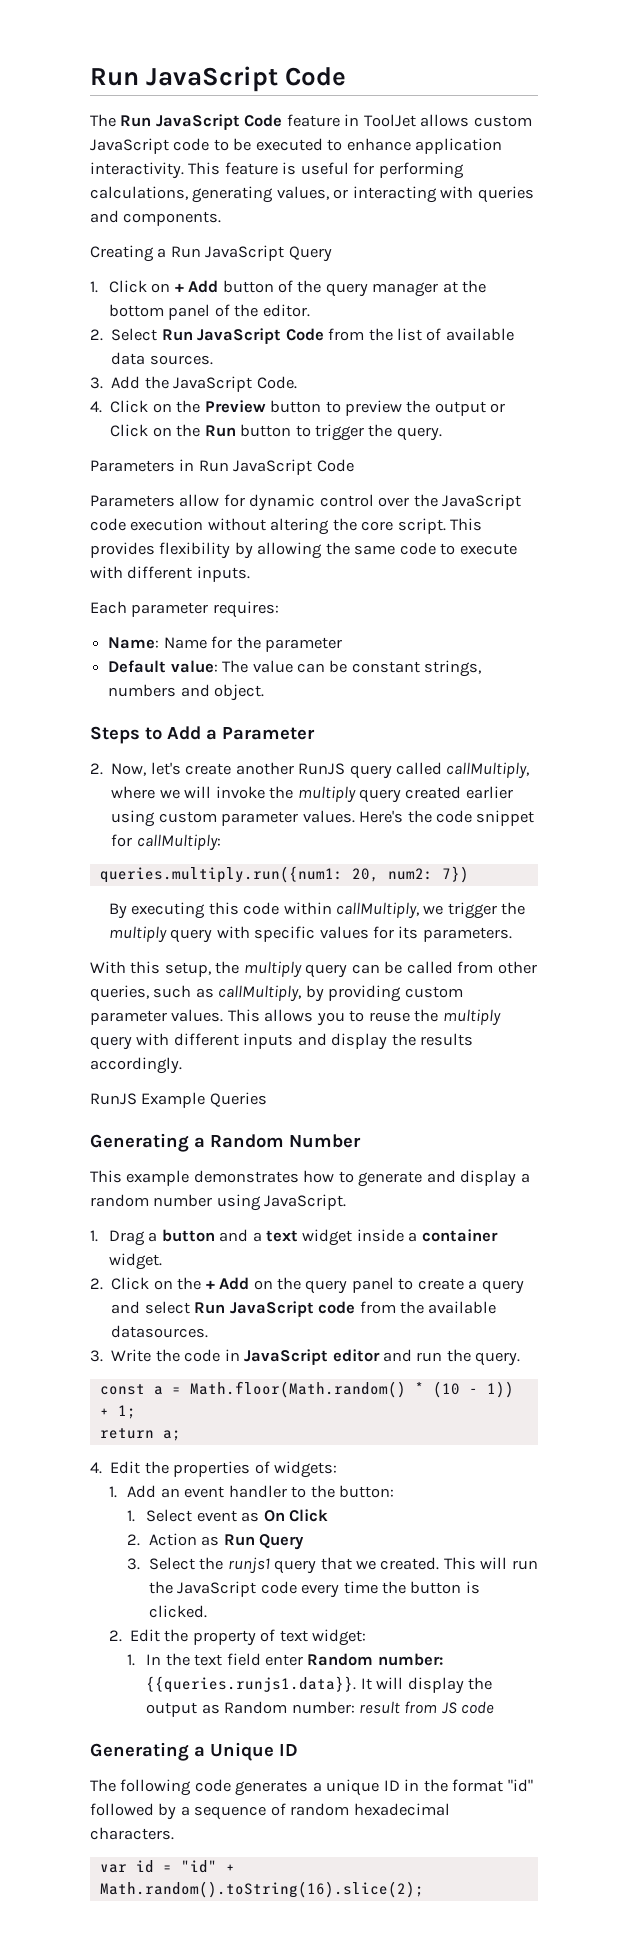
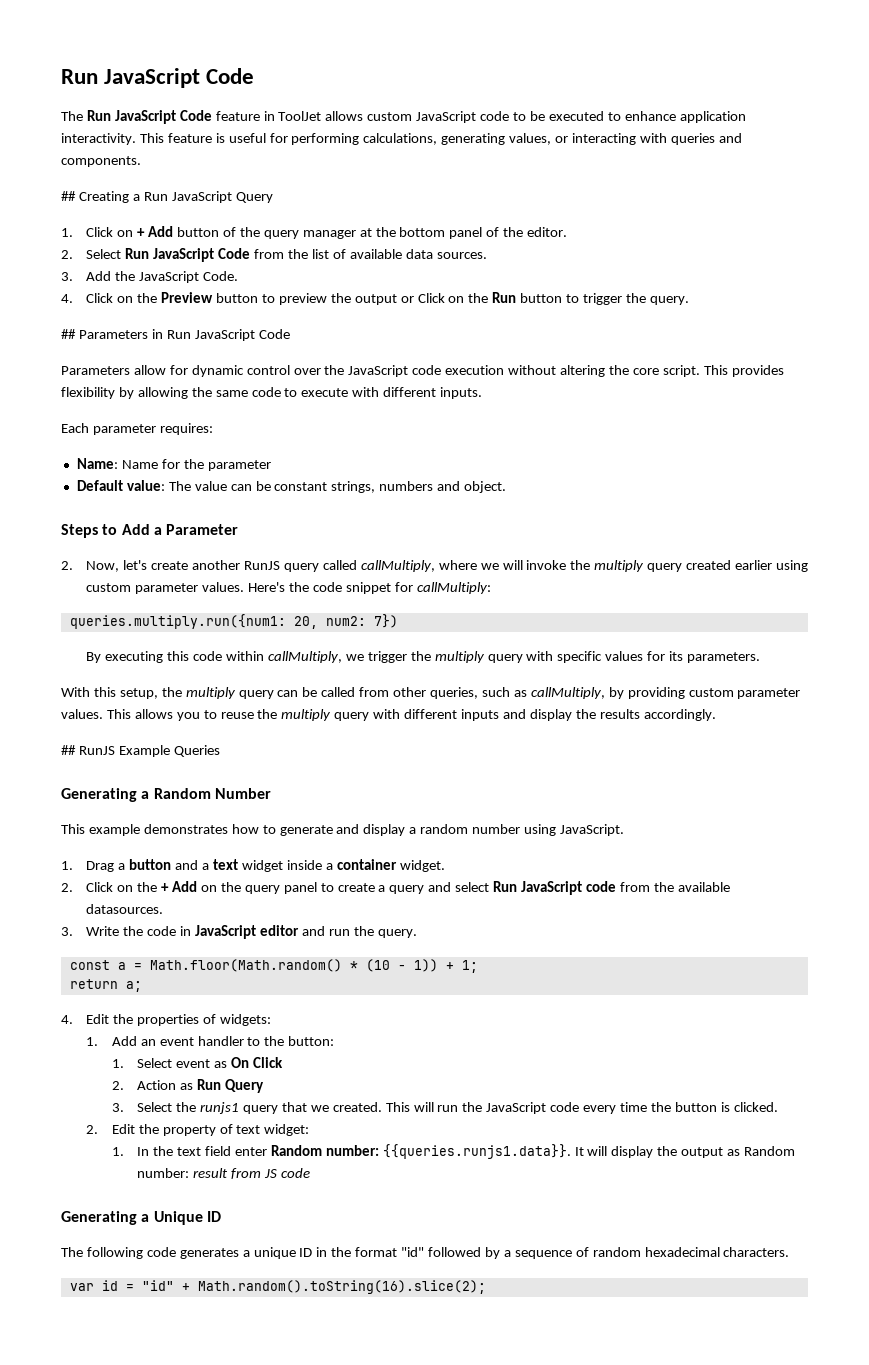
- Creating a Run JavaScript Query
+ ## Creating a Run JavaScript Query
- Parameters in Run JavaScript Code
+ ## Parameters in Run JavaScript Code
- RunJS Example Queries
+ ## RunJS Example Queries

